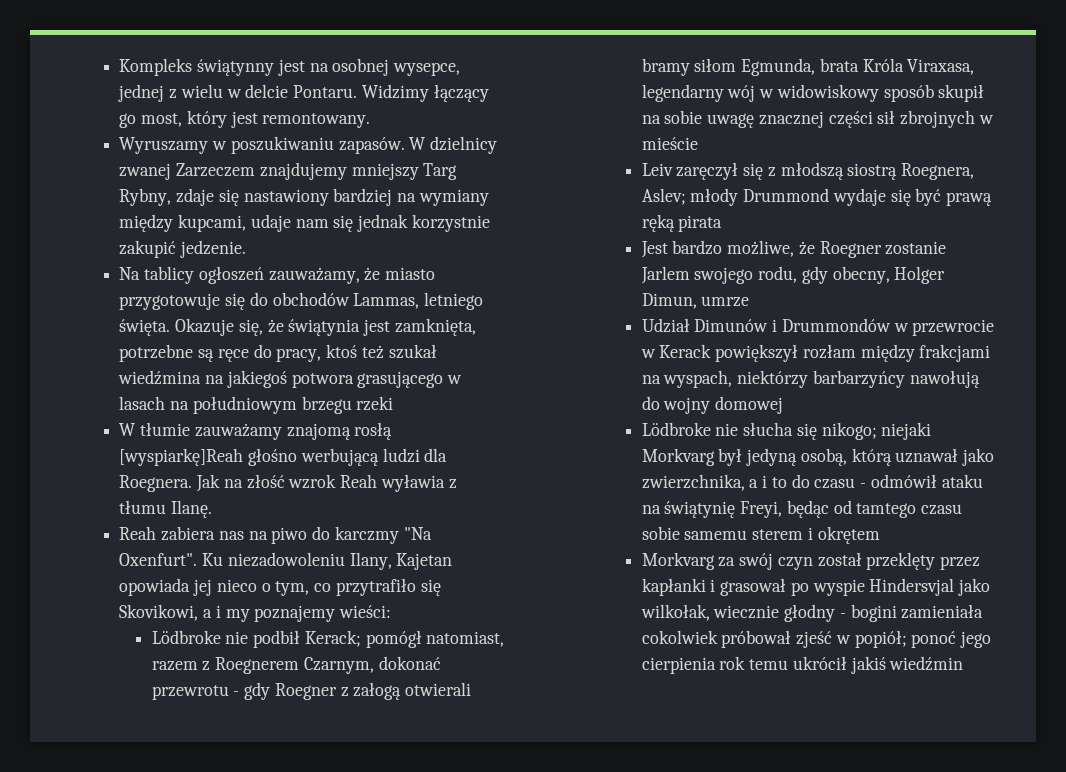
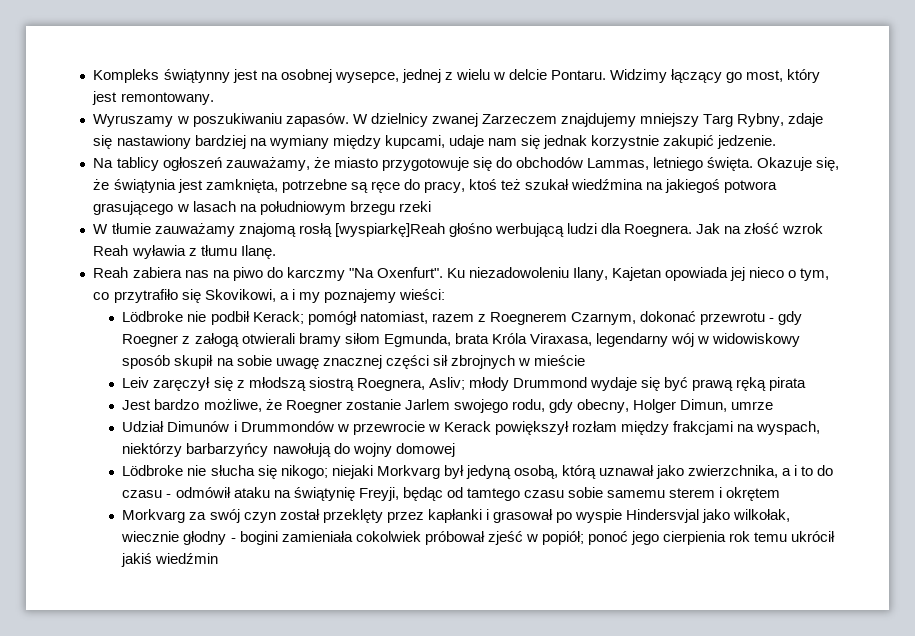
- Leiv zaręczył się z młodszą siostrą Roegnera, Aslev; młody Drummond wydaje się być prawą ręką pirata
+ Leiv zaręczył się z młodszą siostrą Roegnera, Asliv; młody Drummond wydaje się być prawą ręką pirata
- Lödbroke nie słucha się nikogo; niejaki Morkvarg był jedyną osobą, którą uznawał jako zwierzchnika, a i to do czasu - odmówił ataku na świątynię Freyi, będąc od tamtego czasu sobie samemu sterem i okrętem
+ Lödbroke nie słucha się nikogo; niejaki Morkvarg był jedyną osobą, którą uznawał jako zwierzchnika, a i to do czasu - odmówił ataku na świątynię Freyji, będąc od tamtego czasu sobie samemu sterem i okrętem

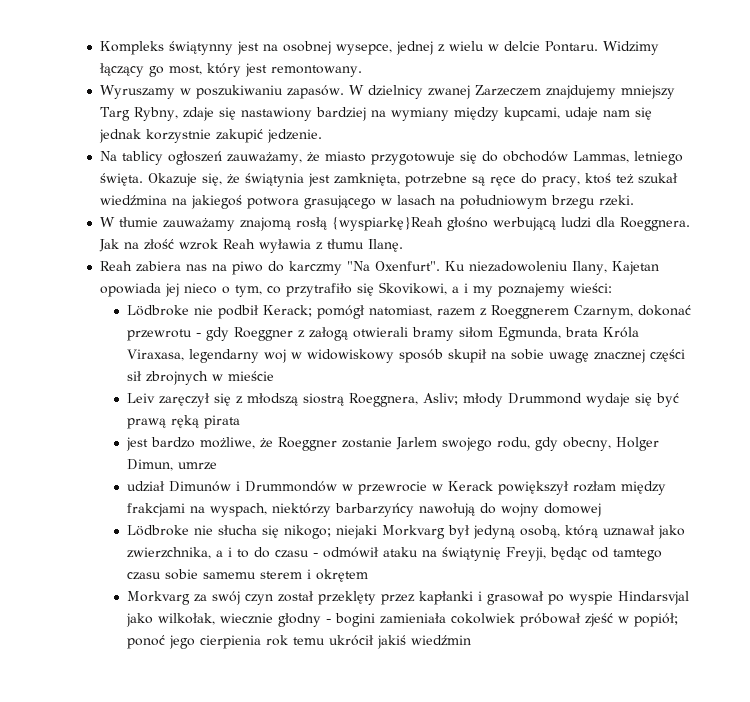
- Okazuje się, że świątynia jest zamknięta, potrzebne są ręce do pracy, ktoś też szukał wiedźmina na jakiegoś potwora grasującego w lasach na południowym brzegu rzeki
+ Okazuje się, że świątynia jest zamknięta, potrzebne są ręce do pracy, ktoś też szukał wiedźmina na jakiegoś potwora grasującego w lasach na południowym brzegu rzeki.
- W tłumie zauważamy znajomą rosłą [wyspiarkę]Reah głośno werbującą ludzi dla Roegnera.
+ W tłumie zauważamy znajomą rosłą {wyspiarkę}Reah głośno werbującą ludzi dla Roeggnera.
- Lödbroke nie podbił Kerack; pomógł natomiast, razem z Roegnerem Czarnym, dokonać przewrotu - gdy Roegner z załogą otwierali bramy siłom Egmunda, brata Króla Viraxasa, legendarny wój w widowiskowy sposób skupił na sobie uwagę znacznej części sił zbrojnych w mieście
+ Lödbroke nie podbił Kerack; pomógł natomiast, razem z Roeggnerem Czarnym, dokonać przewrotu - gdy Roeggner z załogą otwierali bramy siłom Egmunda, brata Króla Viraxasa, legendarny woj w widowiskowy sposób skupił na sobie uwagę znacznej części sił zbrojnych w mieście
- Leiv zaręczył się z młodszą siostrą Roegnera, Asliv; młody Drummond wydaje się być prawą ręką pirata
+ Leiv zaręczył się z młodszą siostrą Roeggnera, Asliv; młody Drummond wydaje się być prawą ręką pirata
- Jest bardzo możliwe, że Roegner zostanie Jarlem swojego rodu, gdy obecny, Holger Dimun, umrze
+ jest bardzo możliwe, że Roeggner zostanie Jarlem swojego rodu, gdy obecny, Holger Dimun, umrze
- Udział Dimunów i Drummondów w przewrocie w Kerack powiększył rozłam między frakcjami na wyspach, niektórzy barbarzyńcy nawołują do wojny domowej
+ udział Dimunów i Drummondów w przewrocie w Kerack powiększył rozłam między frakcjami na wyspach, niektórzy barbarzyńcy nawołują do wojny domowej
- Morkvarg za swój czyn został przeklęty przez kapłanki i grasował po wyspie Hindersvjal jako wilkołak, wiecznie głodny - bogini zamieniała cokolwiek próbował zjeść w popiół; ponoć jego cierpienia rok temu ukrócił jakiś wiedźmin
+ Morkvarg za swój czyn został przeklęty przez kapłanki i grasował po wyspie Hindarsvjal jako wilkołak, wiecznie głodny - bogini zamieniała cokolwiek próbował zjeść w popiół; ponoć jego cierpienia rok temu ukrócił jakiś wiedźmin

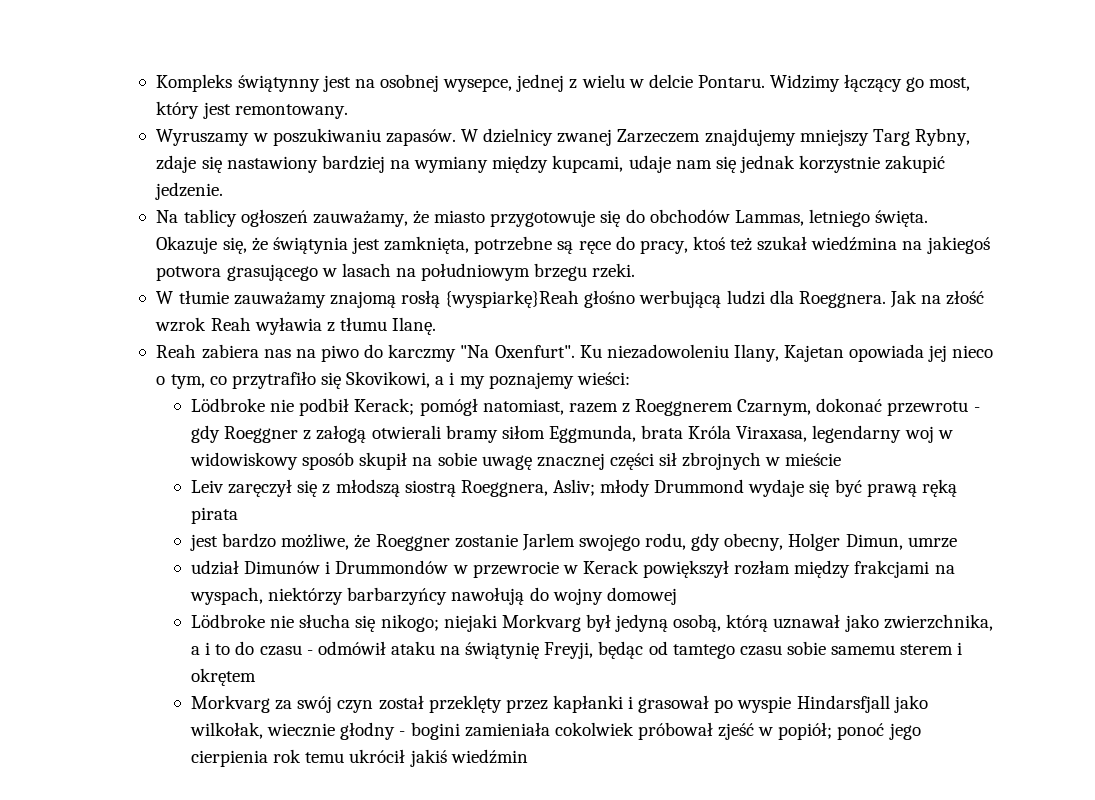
- Lödbroke nie podbił Kerack; pomógł natomiast, razem z Roeggnerem Czarnym, dokonać przewrotu - gdy Roeggner z załogą otwierali bramy siłom Egmunda, brata Króla Viraxasa, legendarny woj w widowiskowy sposób skupił na sobie uwagę znacznej części sił zbrojnych w mieście
+ Lödbroke nie podbił Kerack; pomógł natomiast, razem z Roeggnerem Czarnym, dokonać przewrotu - gdy Roeggner z załogą otwierali bramy siłom Eggmunda, brata Króla Viraxasa, legendarny woj w widowiskowy sposób skupił na sobie uwagę znacznej części sił zbrojnych w mieście
- Morkvarg za swój czyn został przeklęty przez kapłanki i grasował po wyspie Hindarsvjal jako wilkołak, wiecznie głodny - bogini zamieniała cokolwiek próbował zjeść w popiół; ponoć jego cierpienia rok temu ukrócił jakiś wiedźmin
+ Morkvarg za swój czyn został przeklęty przez kapłanki i grasował po wyspie Hindarsfjall jako wilkołak, wiecznie głodny - bogini zamieniała cokolwiek próbował zjeść w popiół; ponoć jego cierpienia rok temu ukrócił jakiś wiedźmin

